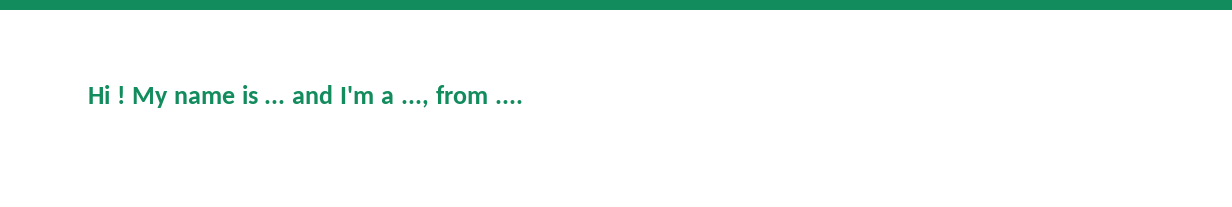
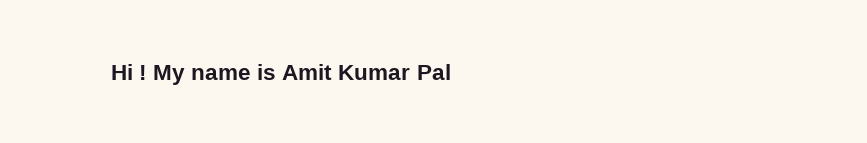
- My name is ... and I'm a ..., from ....
+ My name is Amit Kumar Pal

